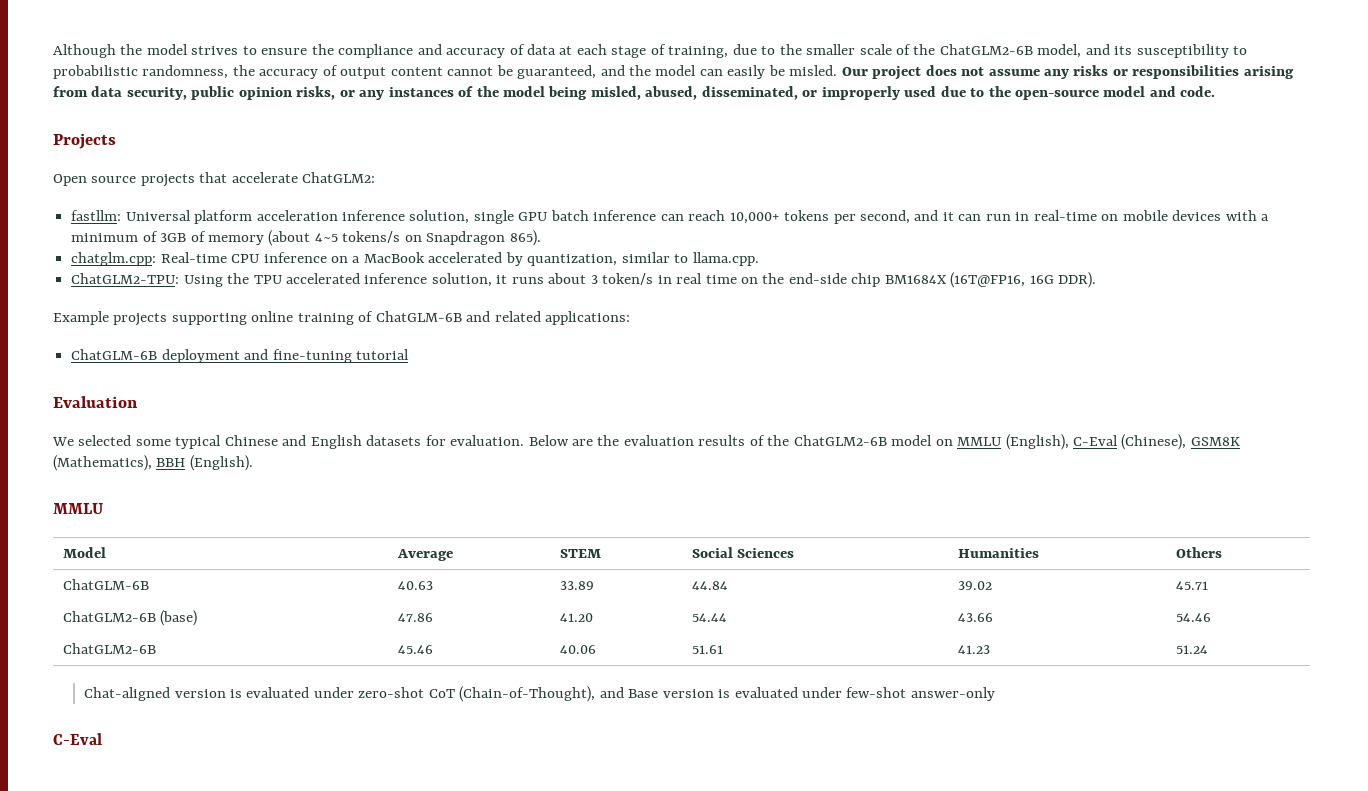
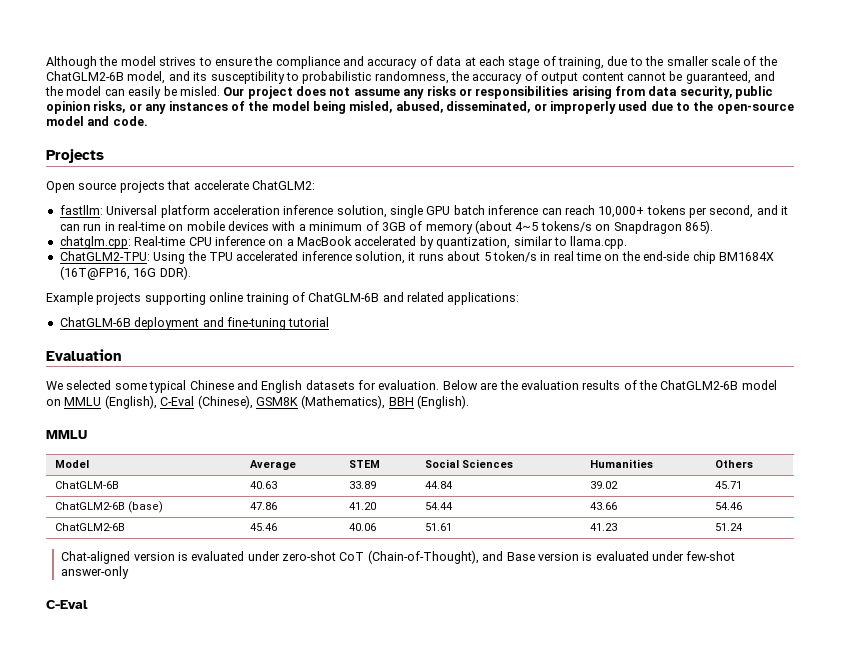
- ChatGLM2-TPU: Using the TPU accelerated inference solution, it runs about 3 token/s in real time on the end-side chip BM1684X (16T@FP16, 16G DDR).
+ ChatGLM2-TPU: Using the TPU accelerated inference solution, it runs about 5 token/s in real time on the end-side chip BM1684X (16T@FP16, 16G DDR).

